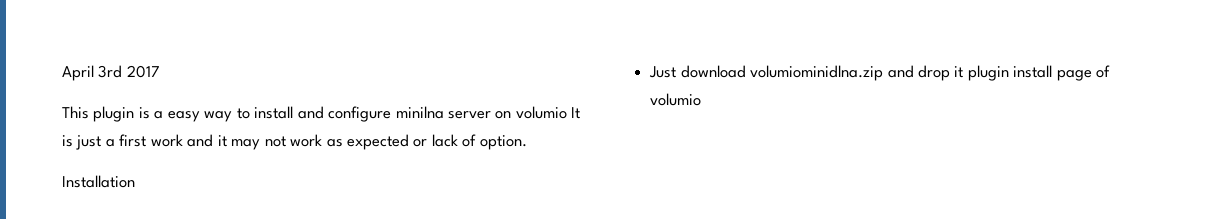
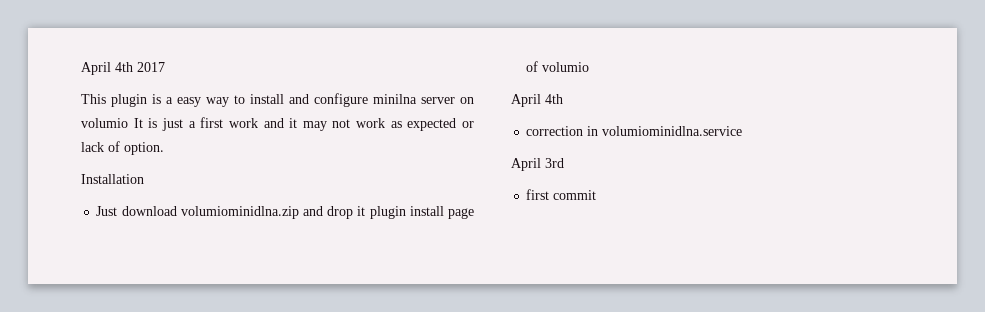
- April 3rd 2017
+ April 4th 2017
  Just download volumiominidlna.zip and drop it plugin install page of volumio
+ April 4th
+ correction in volumiominidlna.service
+ April 3rd
+ first commit

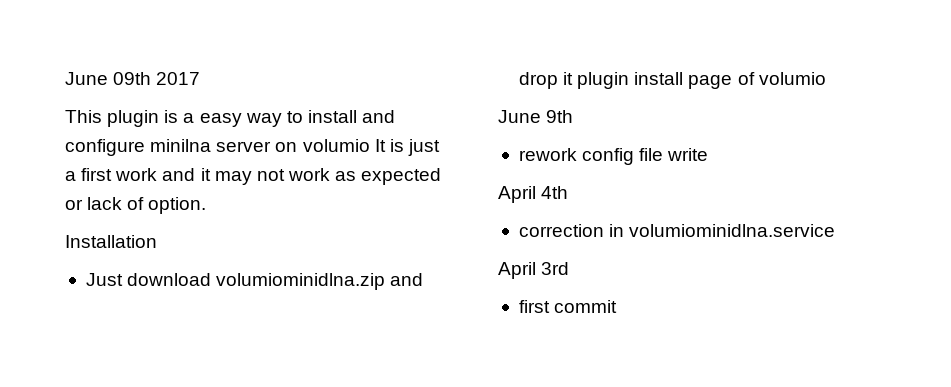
- April 4th 2017
+ June 09th 2017
+ June 9th
+ rework config file write

